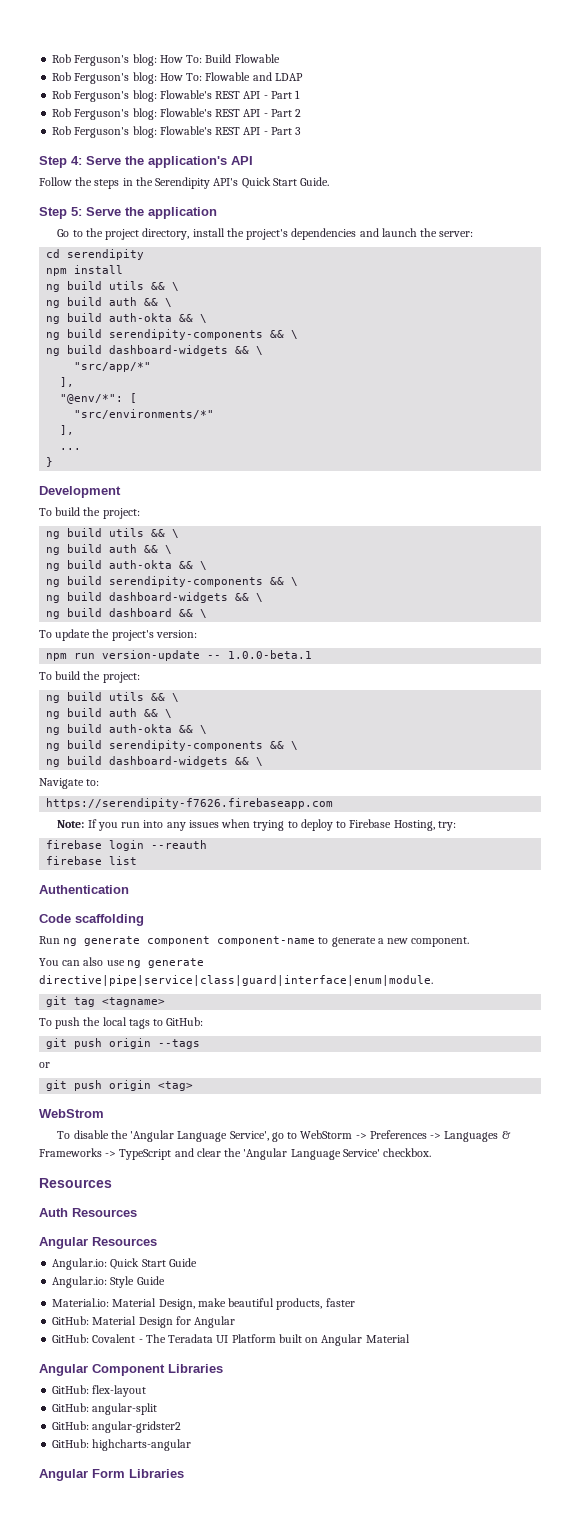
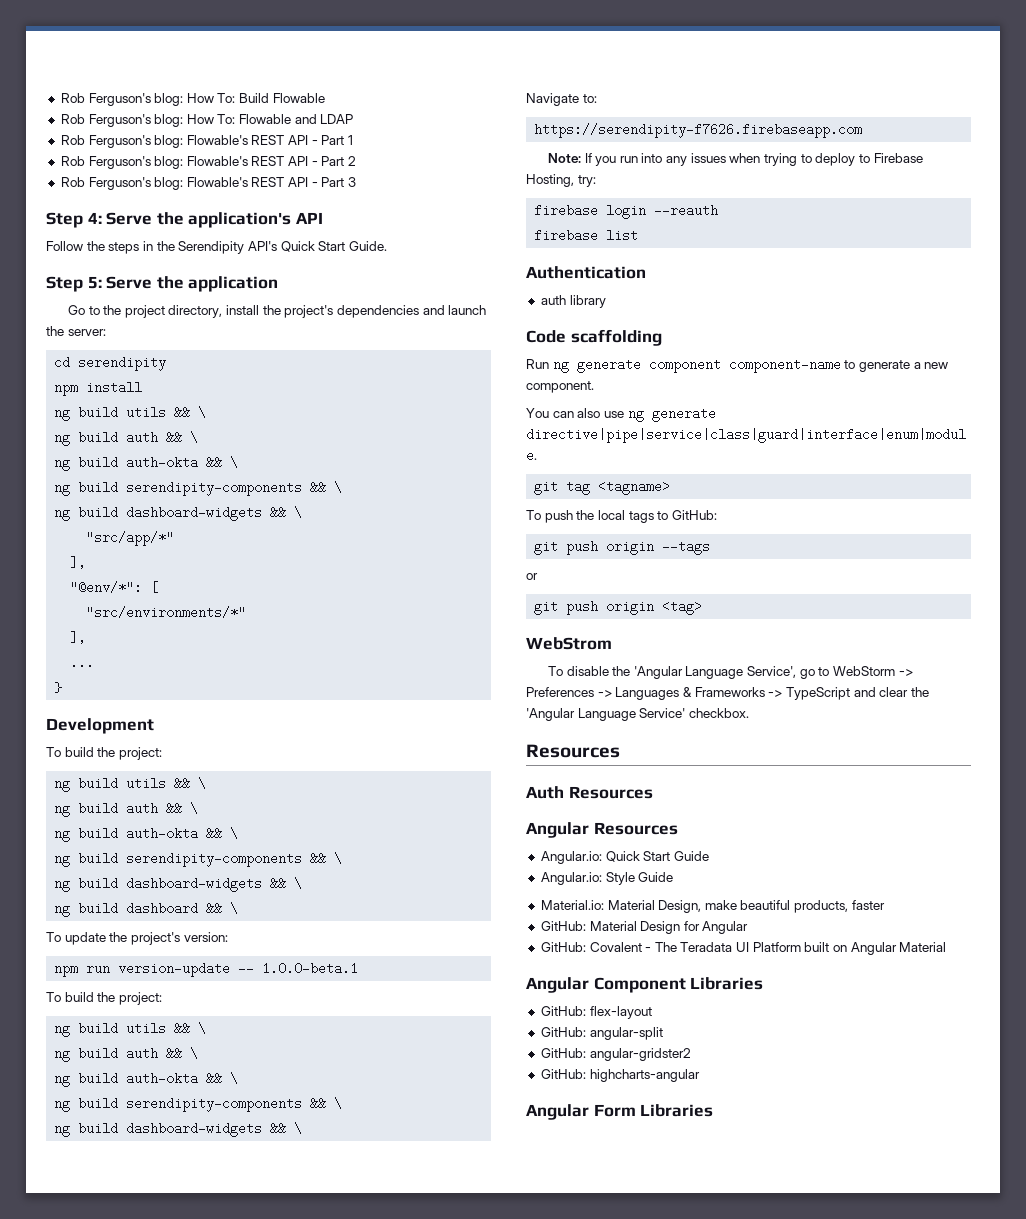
+ auth library

